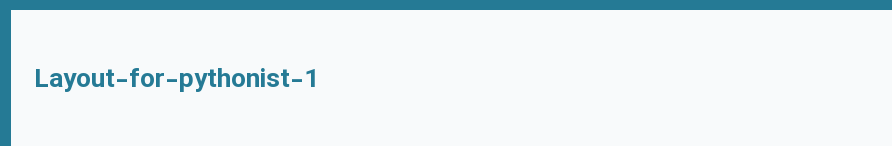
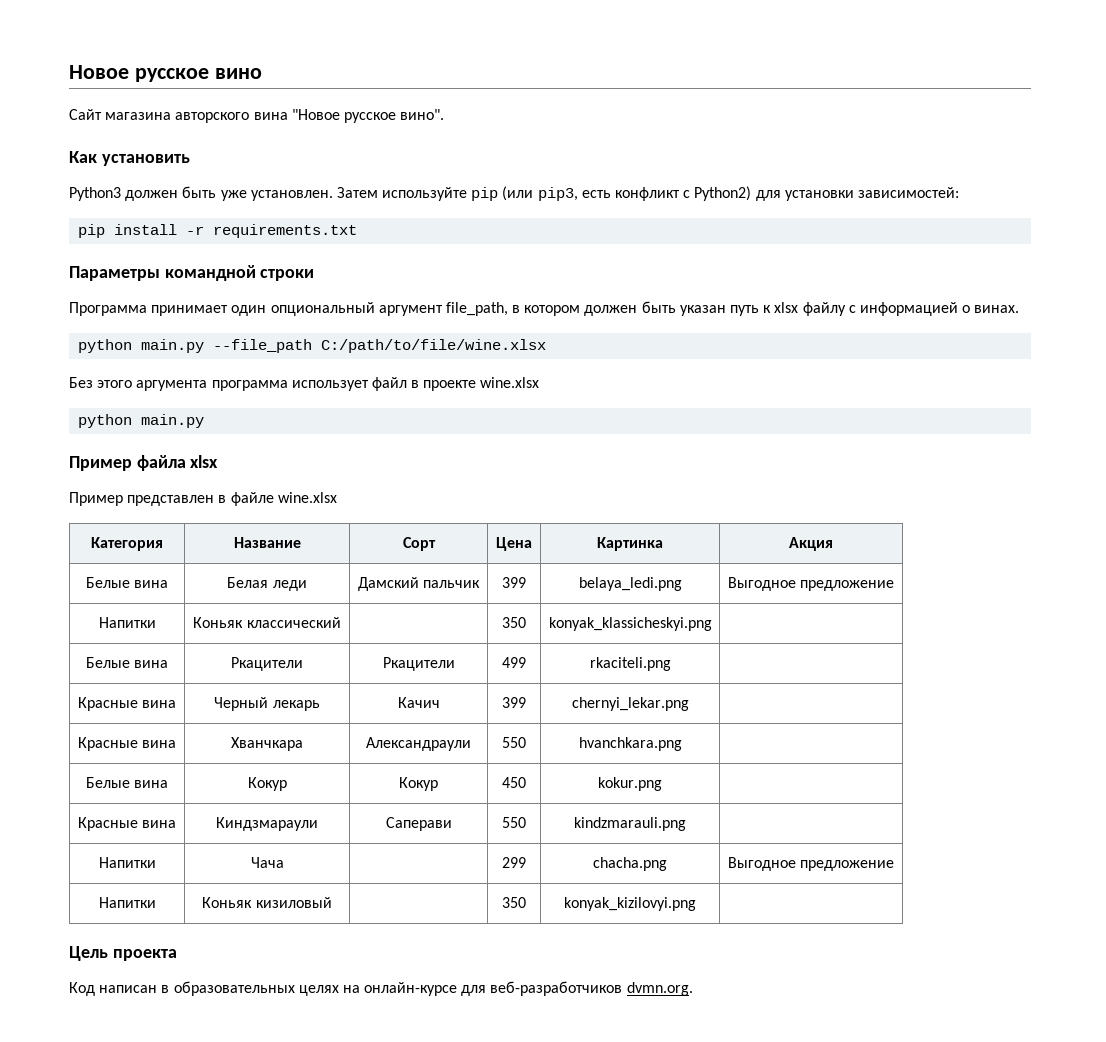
- Layout-for-pythonist-1
+ Новое русское вино
+ Сайт магазина авторского вина "Новое русское вино".
+ Как установить
+ Python3 должен быть уже установлен. Затем используйте pip (или pip3, есть конфликт с Python2) для установки зависимостей:
+ pip install -r requirements.txt
+ Параметры командной строки
+ Программа принимает один опциональный аргумент file_path, в котором должен быть указан путь к xlsx файлу с информацией о винах.
+ python main.py --file_path C:/path/to/file/wine.xlsx
+ Без этого аргумента программа использует файл в проекте wine.xlsx
+ python main.py
+ Пример файла xlsx
+ Пример представлен в файле wine.xlsx
+ Категория | Название | Сорт | Цена | Картинка | Акция
+ Белые вина | Белая леди | Дамский пальчик | 399 | belaya_ledi.png | Выгодное предложение
+ Напитки | Коньяк классический | | 350 | konyak_klassicheskyi.png |
+ Белые вина | Ркацители | Ркацители | 499 | rkaciteli.png |
+ Красные вина | Черный лекарь | Качич | 399 | chernyi_lekar.png |
+ Красные вина | Хванчкара | Александраули | 550 | hvanchkara.png |
+ Белые вина | Кокур | Кокур | 450 | kokur.png |
+ Красные вина | Киндзмараули | Саперави | 550 | kindzmarauli.png |
+ Напитки | Чача | | 299 | chacha.png | Выгодное предложение
+ Напитки | Коньяк кизиловый | | 350 | konyak_kizilovyi.png |
+ Цель проекта
+ Код написан в образовательных целях на онлайн-курсе для веб-разработчиков dvmn.org.

